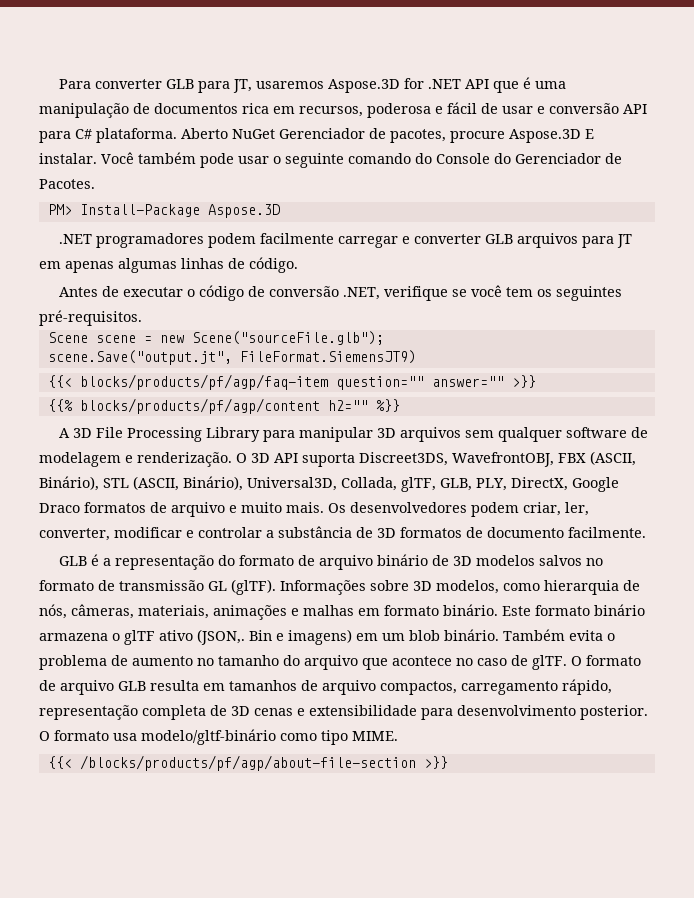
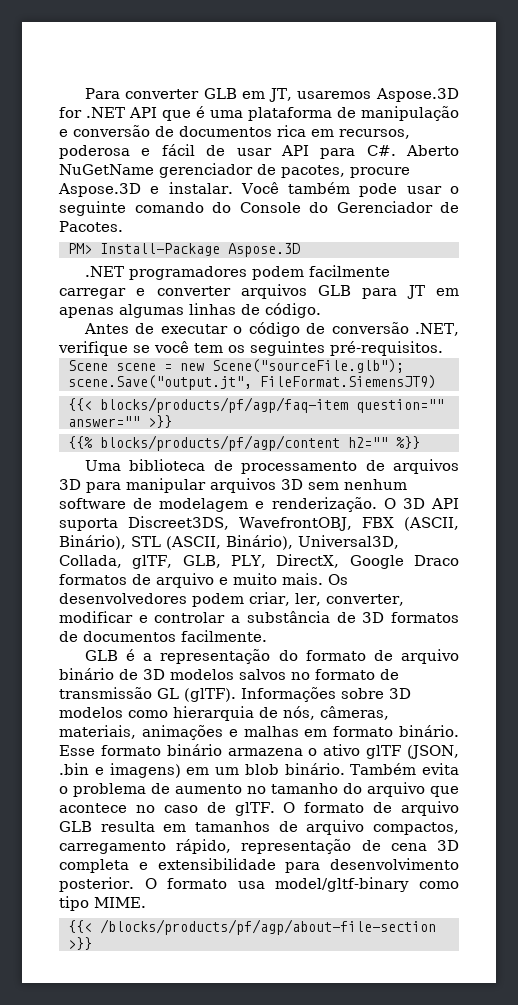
- Para converter GLB para JT, usaremos Aspose.3D for .NET API que é uma manipulação de documentos rica em recursos, poderosa e fácil de usar e conversão API para C# plataforma. Aberto NuGet Gerenciador de pacotes, procure Aspose.3D E instalar.
+ Para converter GLB em JT, usaremos Aspose.3D for .NET API que é uma plataforma de manipulação e conversão de documentos rica em recursos, poderosa e fácil de usar API para C#. Aberto NuGetName gerenciador de pacotes, procure Aspose.3D e instalar.
- .NET programadores podem facilmente carregar e converter GLB arquivos para JT em apenas algumas linhas de código.
+ .NET programadores podem facilmente carregar e converter arquivos GLB para JT em apenas algumas linhas de código.
- A 3D File Processing Library para manipular 3D arquivos sem qualquer software de modelagem e renderização.
+ Uma biblioteca de processamento de arquivos 3D para manipular arquivos 3D sem nenhum software de modelagem e renderização.
- Os desenvolvedores podem criar, ler, converter, modificar e controlar a substância de 3D formatos de documento facilmente.
+ Os desenvolvedores podem criar, ler, converter, modificar e controlar a substância de 3D formatos de documentos facilmente.
- Informações sobre 3D modelos, como hierarquia de nós, câmeras, materiais, animações e malhas em formato binário.
+ Informações sobre 3D modelos como hierarquia de nós, câmeras, materiais, animações e malhas em formato binário.
- Este formato binário armazena o glTF ativo (JSON,. Bin e imagens) em um blob binário.
+ Esse formato binário armazena o ativo glTF (JSON, .bin e imagens) em um blob binário.
- O formato de arquivo GLB resulta em tamanhos de arquivo compactos, carregamento rápido, representação completa de 3D cenas e extensibilidade para desenvolvimento posterior.
+ O formato de arquivo GLB resulta em tamanhos de arquivo compactos, carregamento rápido, representação de cena 3D completa e extensibilidade para desenvolvimento posterior.
- O formato usa modelo/gltf-binário como tipo MIME.
+ O formato usa model/gltf-binary como tipo MIME.

